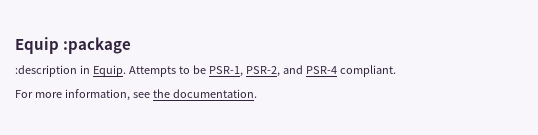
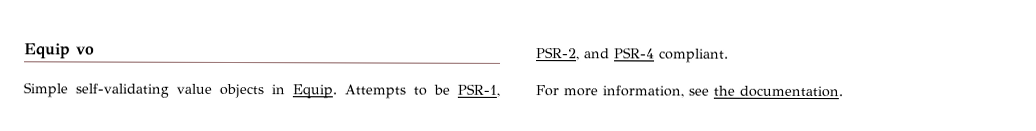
- Equip :package
- :description in Equip.
+ Equip vo
+ Simple self-validating value objects in Equip.

